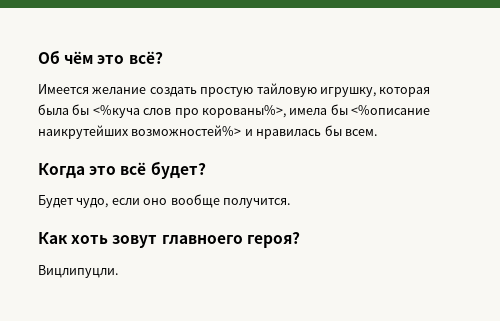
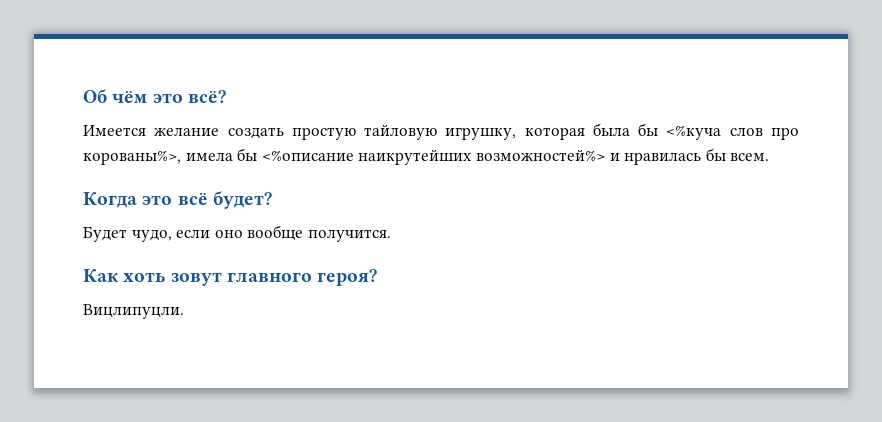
- Как хоть зовут главноего героя?
+ Как хоть зовут главного героя?

